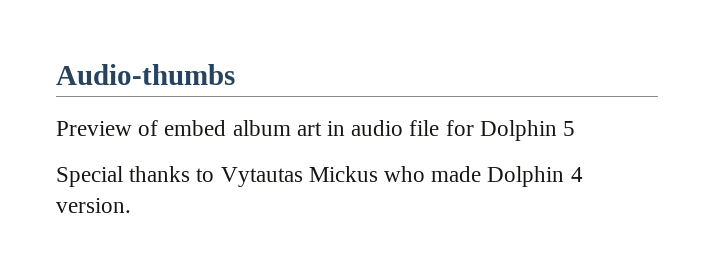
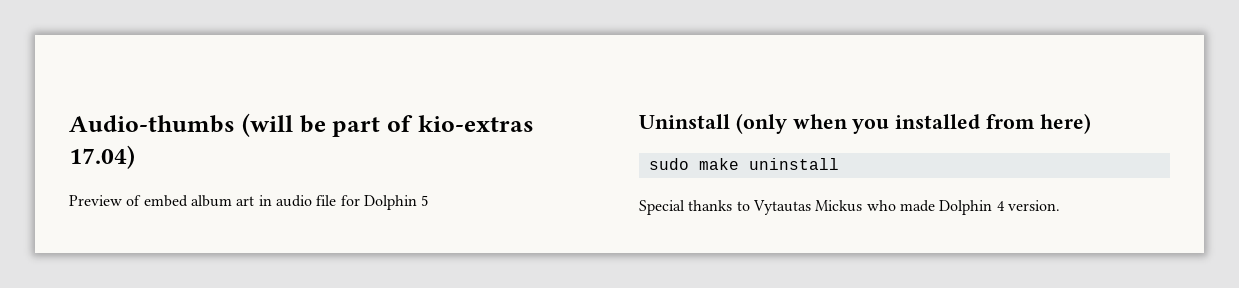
- Audio-thumbs
+ Audio-thumbs (will be part of kio-extras 17.04)
+ Uninstall (only when you installed from here)
+ sudo make uninstall

